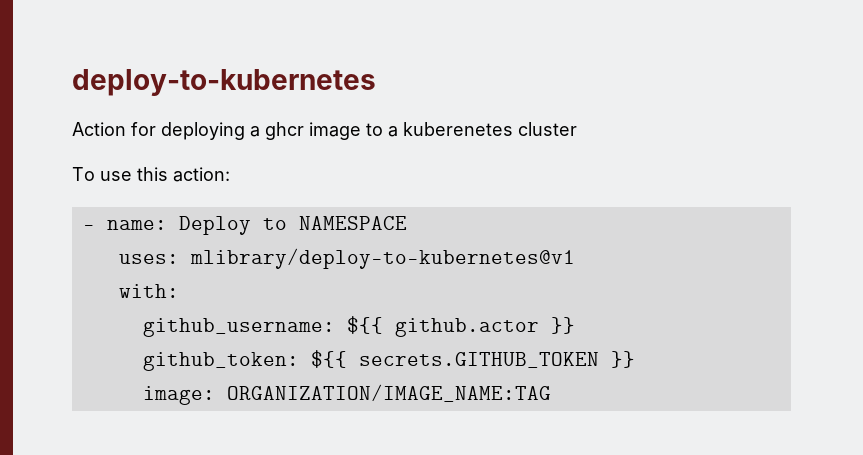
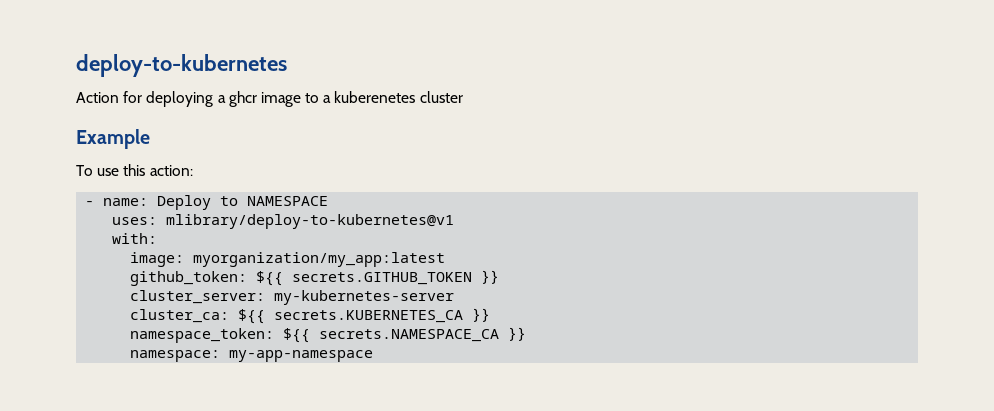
+ Example
- github_username: ${{ github.actor }}
+ image: myorganization/my_app:latest
- image: ORGANIZATION/IMAGE_NAME:TAG
+ cluster_server: my-kubernetes-server
+ cluster_ca: ${{ secrets.KUBERNETES_CA }}
+ namespace_token: ${{ secrets.NAMESPACE_CA }}
+ namespace: my-app-namespace

